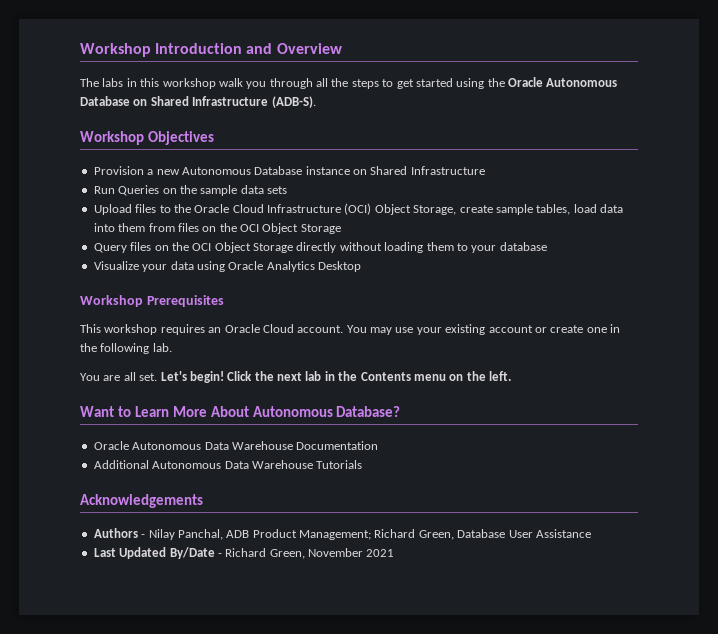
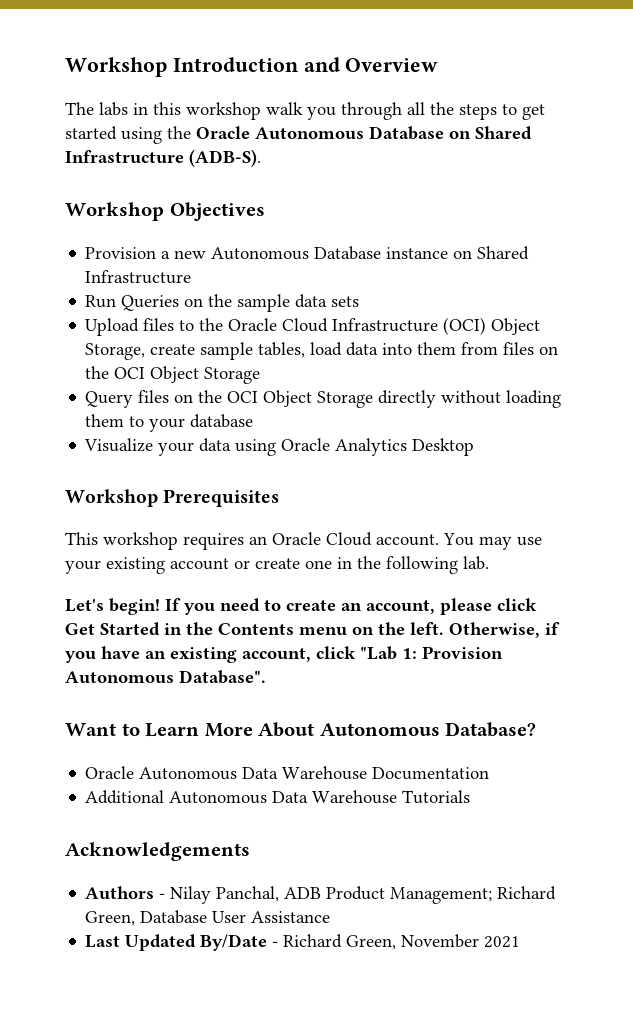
- You are all set. Let's begin! Click the next lab in the Contents menu on the left.
+ Let's begin! If you need to create an account, please click Get Started in the Contents menu on the left. Otherwise, if you have an existing account, click "Lab 1: Provision Autonomous Database".

